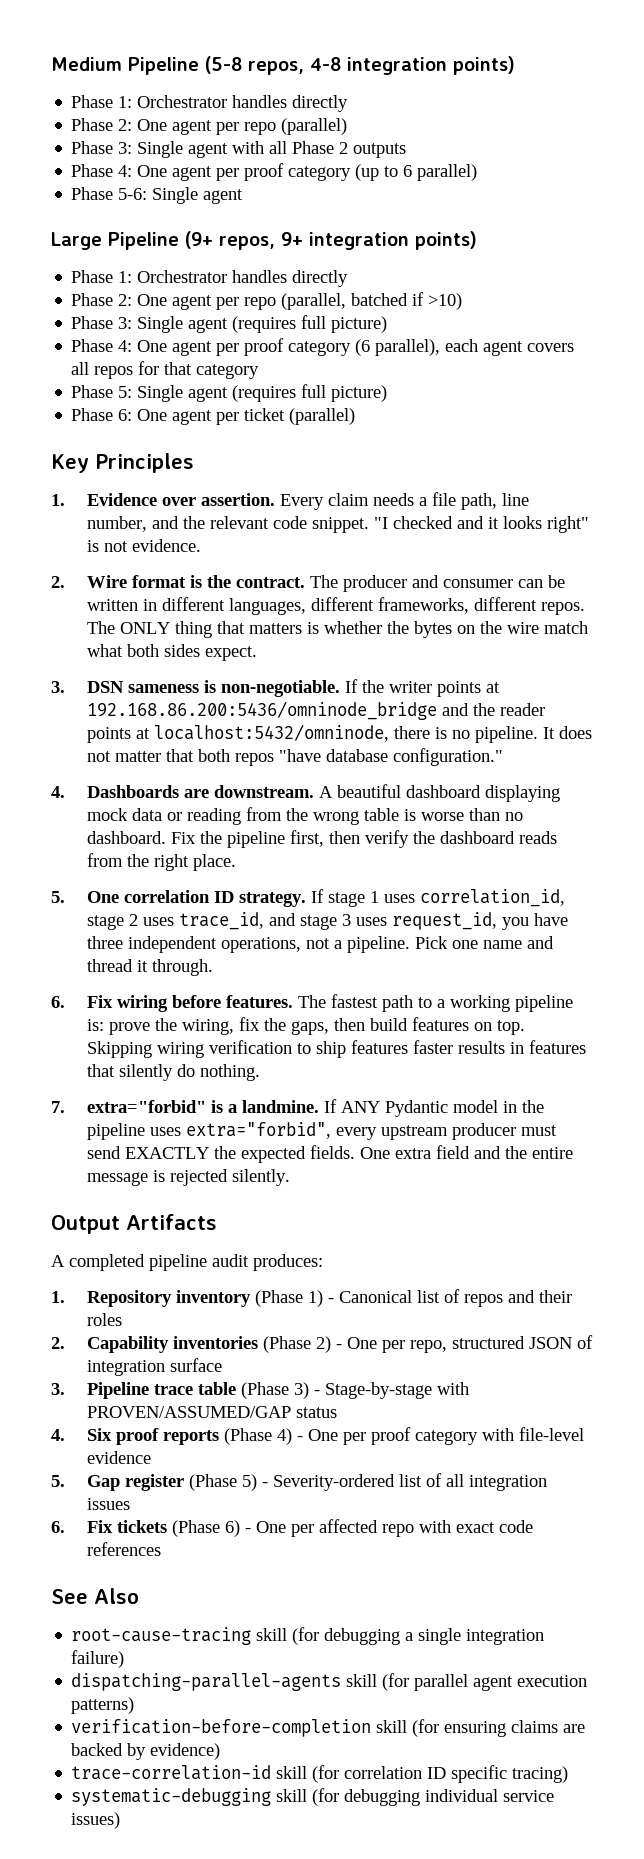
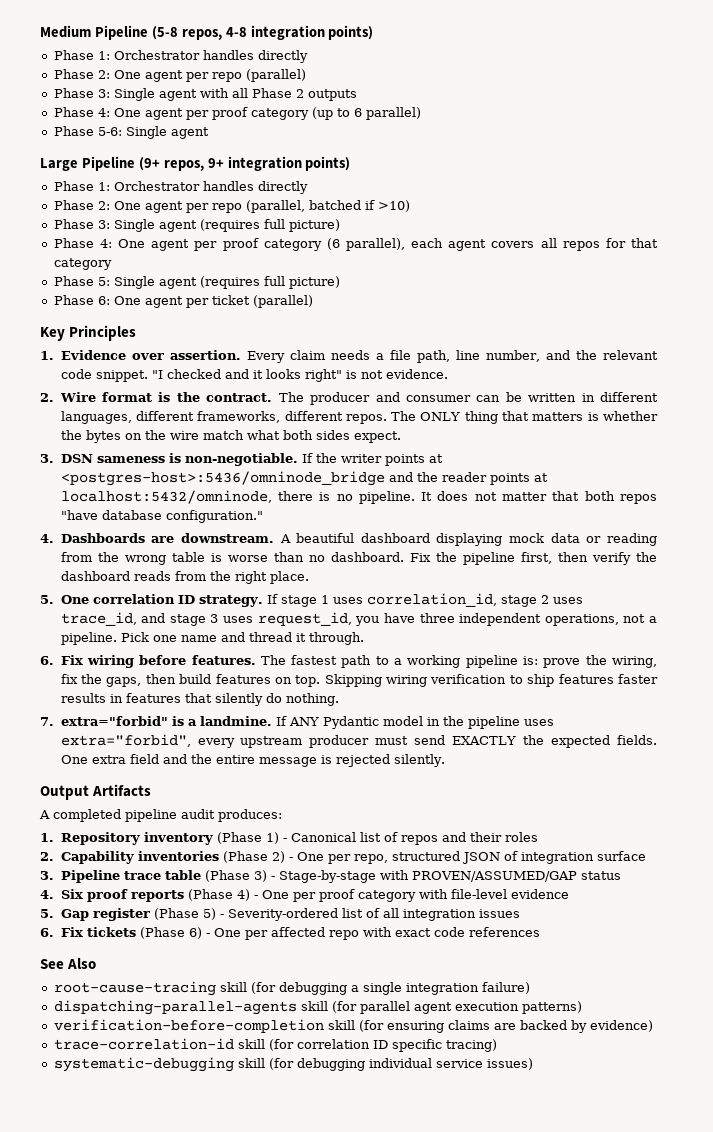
- If the writer points at 192.168.86.200:5436/omninode_bridge and the reader points at localhost:5432/omninode, there is no pipeline.
+ If the writer points at <postgres-host>:5436/omninode_bridge and the reader points at localhost:5432/omninode, there is no pipeline.

